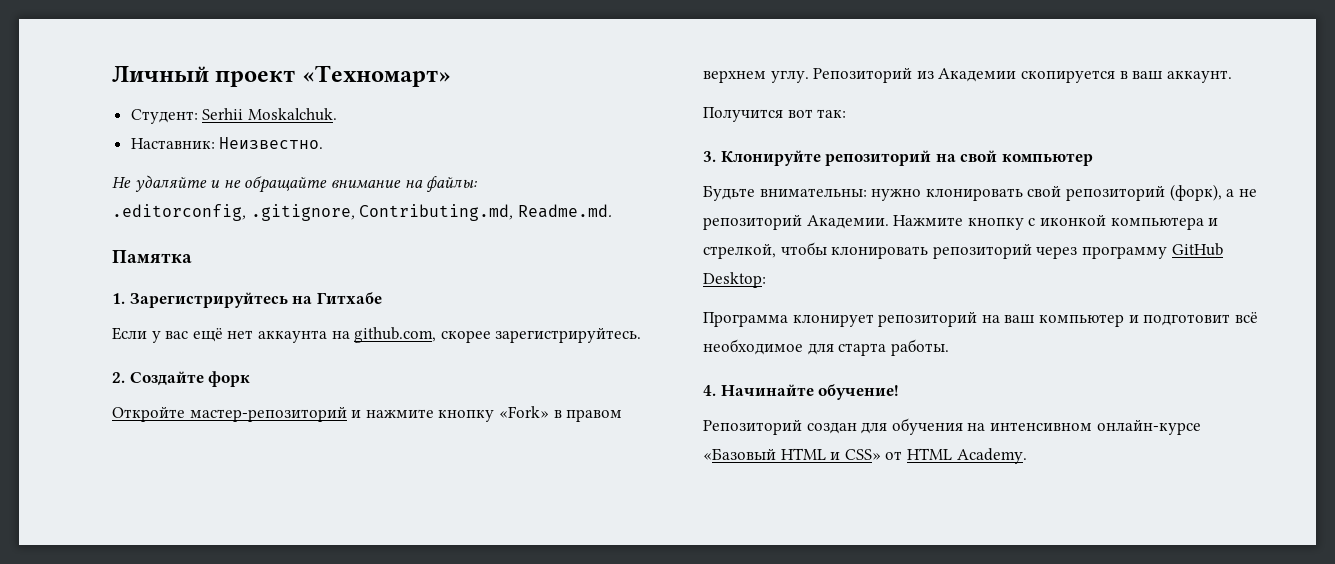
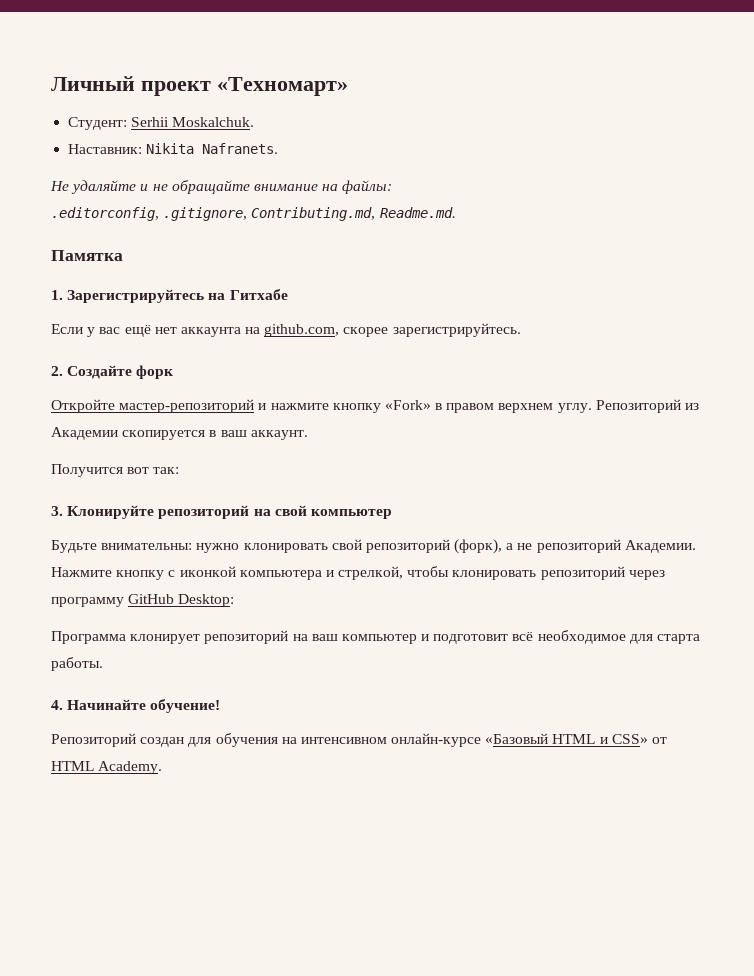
- Наставник: Неизвестно.
+ Наставник: Nikita Nafranets.

